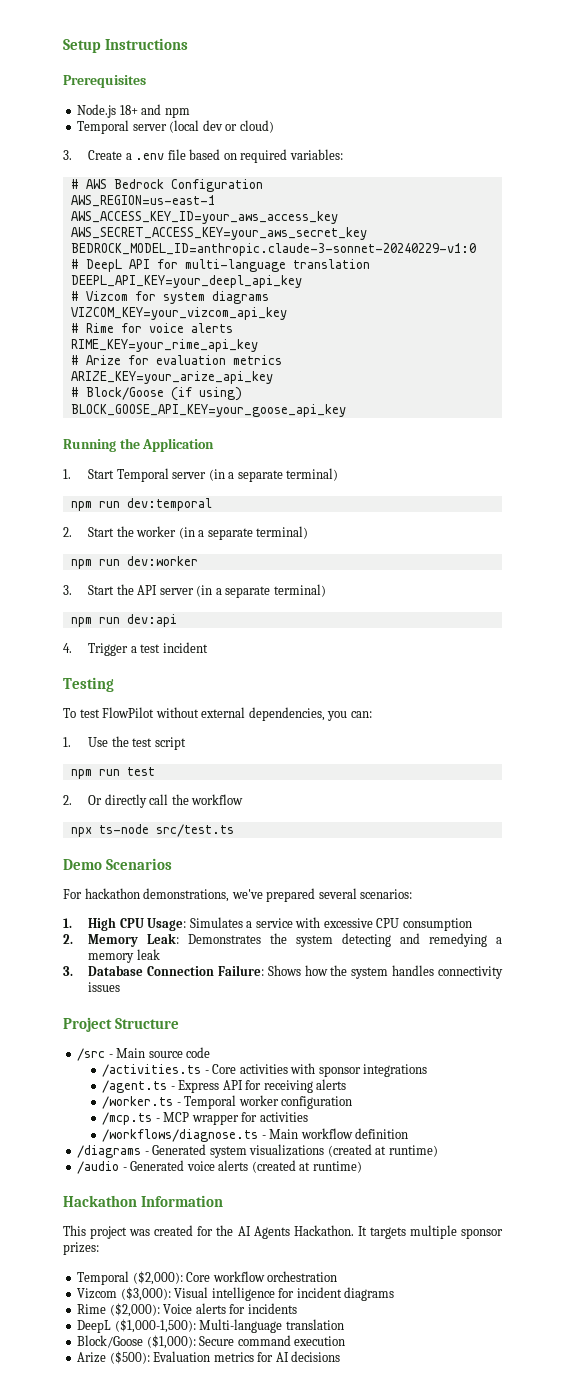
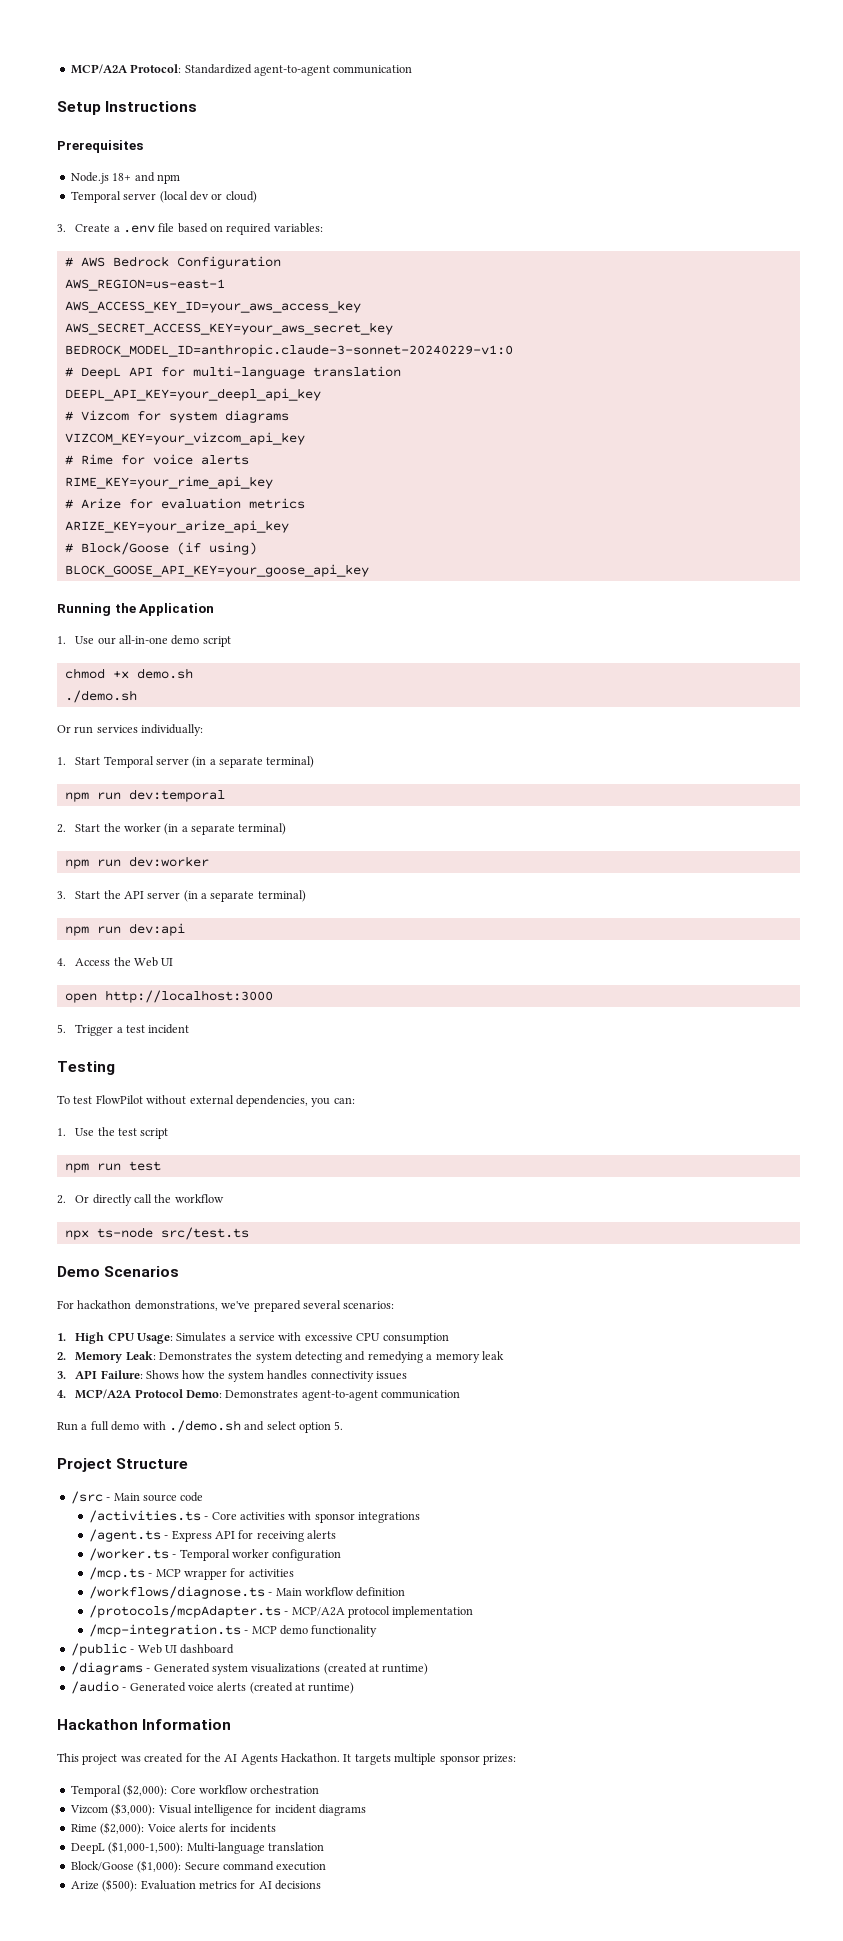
+ MCP/A2A Protocol: Standardized agent-to-agent communication
+ 1. Use our all-in-one demo script
+ chmod +x demo.sh
+ ./demo.sh
+ Or run services individually:
- 4. Trigger a test incident
+ 4. Access the Web UI
+ open http://localhost:3000
+ 5. Trigger a test incident
- 3. Database Connection Failure: Shows how the system handles connectivity issues
+ 3. API Failure: Shows how the system handles connectivity issues
+ 4. MCP/A2A Protocol Demo: Demonstrates agent-to-agent communication
+ Run a full demo with ./demo.sh and select option 5.
+ /protocols/mcpAdapter.ts - MCP/A2A protocol implementation
+ /mcp-integration.ts - MCP demo functionality
+ /public - Web UI dashboard

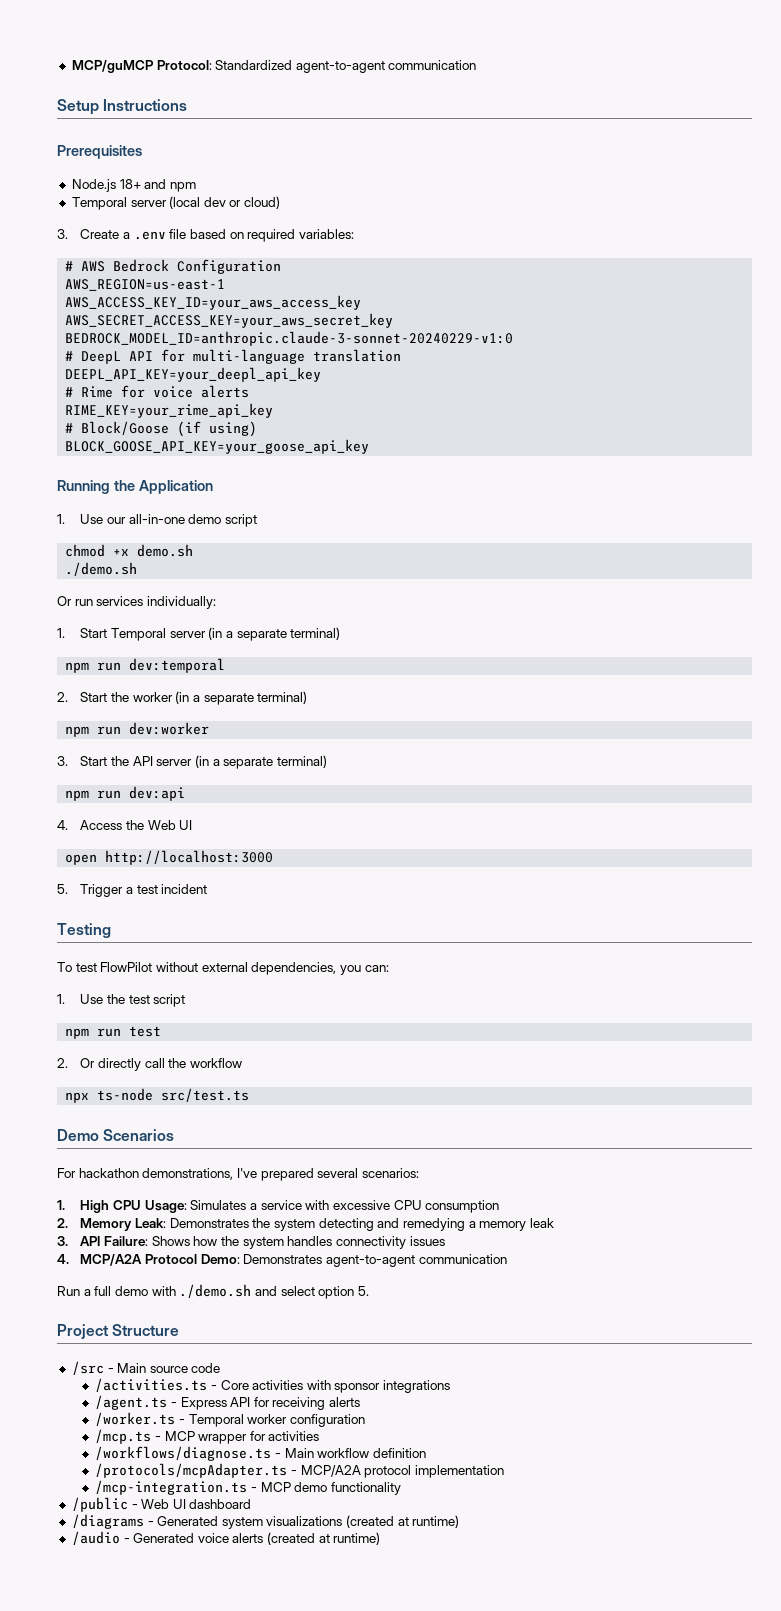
- MCP/A2A Protocol: Standardized agent-to-agent communication
+ MCP/guMCP Protocol: Standardized agent-to-agent communication
- # Vizcom for system diagrams
- VIZCOM_KEY=your_vizcom_api_key
- # Arize for evaluation metrics
- ARIZE_KEY=your_arize_api_key
- For hackathon demonstrations, we've prepared several scenarios:
+ For hackathon demonstrations, I've prepared several scenarios:
- Hackathon Information
- This project was created for the AI Agents Hackathon. It targets multiple sponsor prizes:
- Temporal ($2,000): Core workflow orchestration
- Vizcom ($3,000): Visual intelligence for incident diagrams
- Rime ($2,000): Voice alerts for incidents
- DeepL ($1,000-1,500): Multi-language translation
- Block/Goose ($1,000): Secure command execution
- Arize ($500): Evaluation metrics for AI decisions

